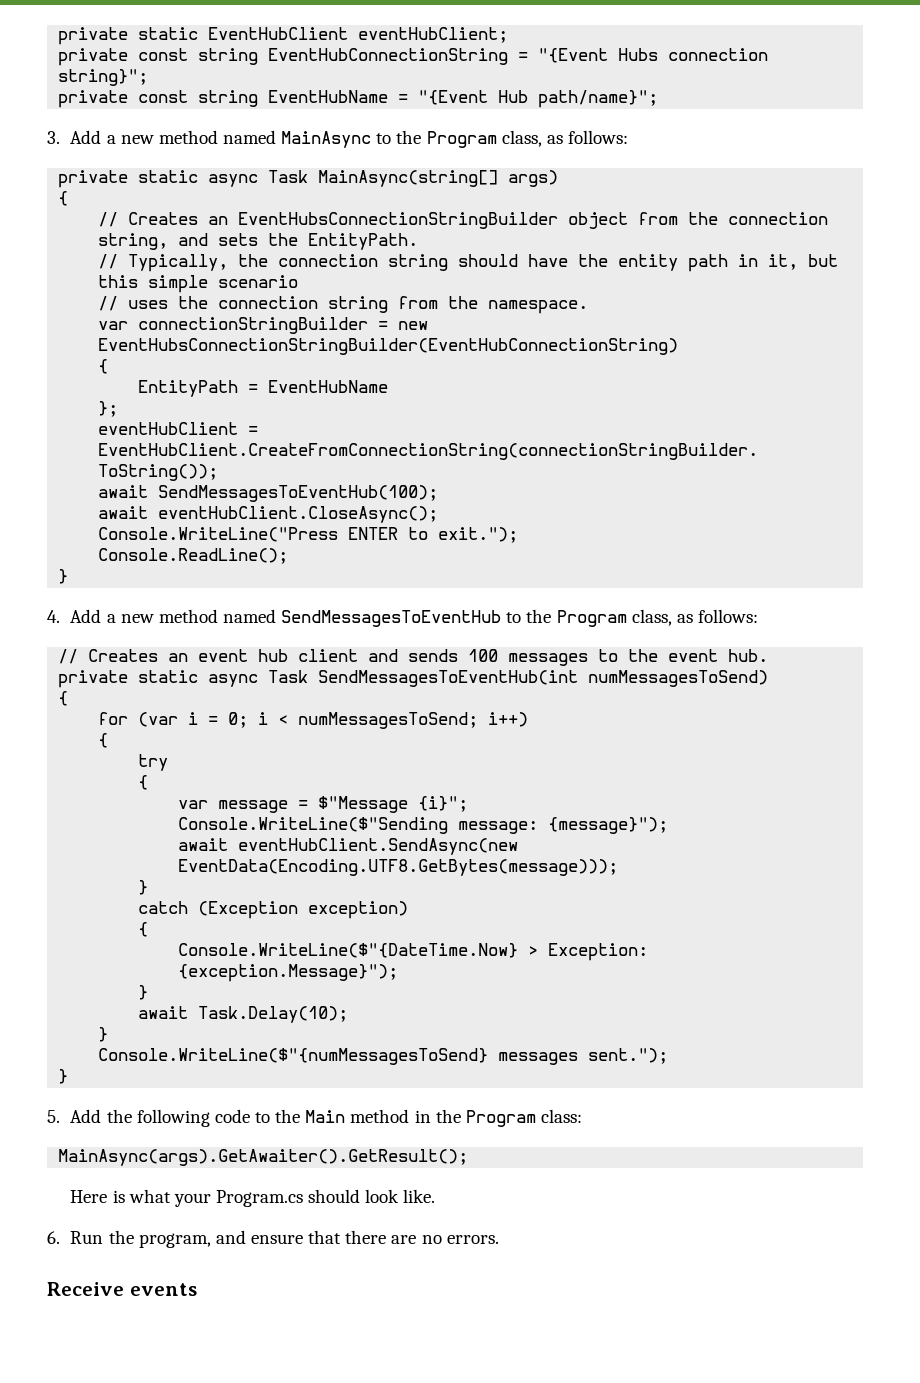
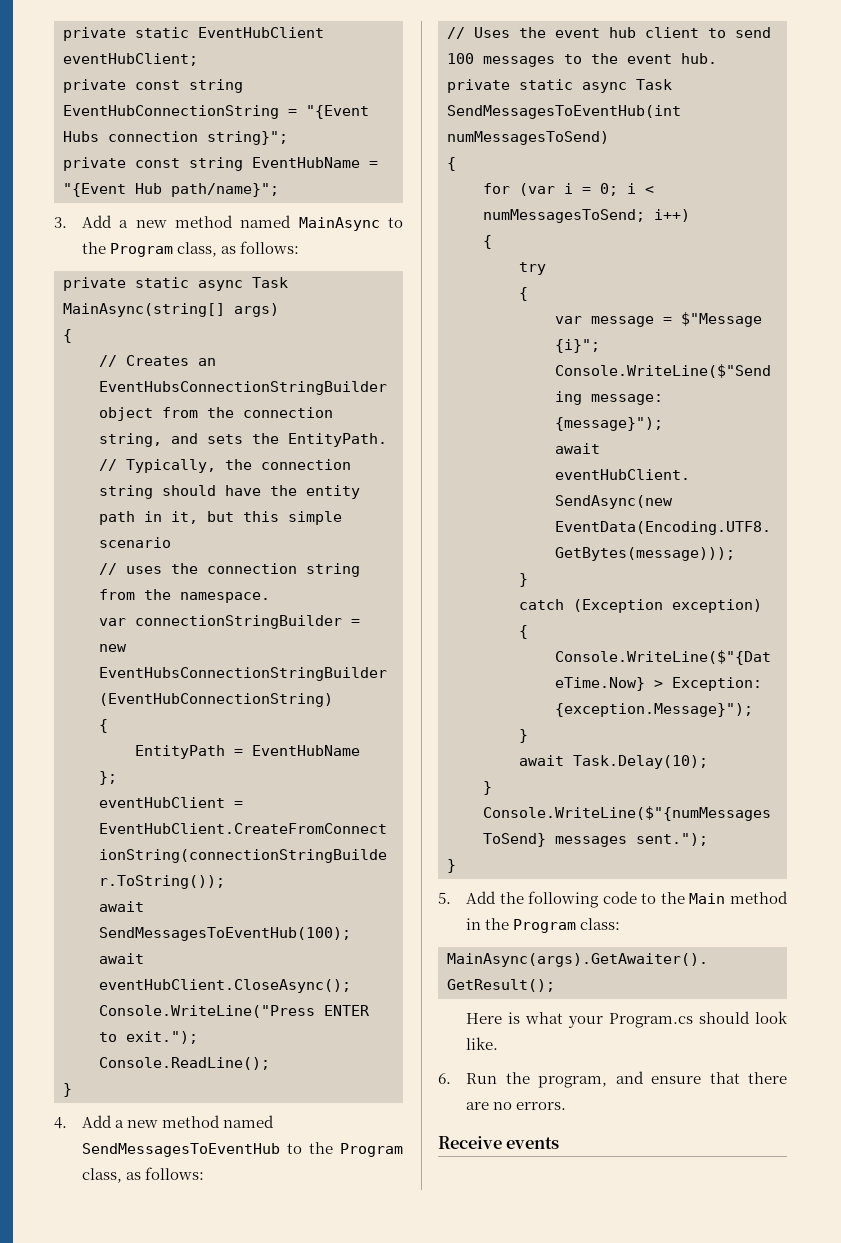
- // Creates an event hub client and sends 100 messages to the event hub.
+ // Uses the event hub client to send 100 messages to the event hub.

